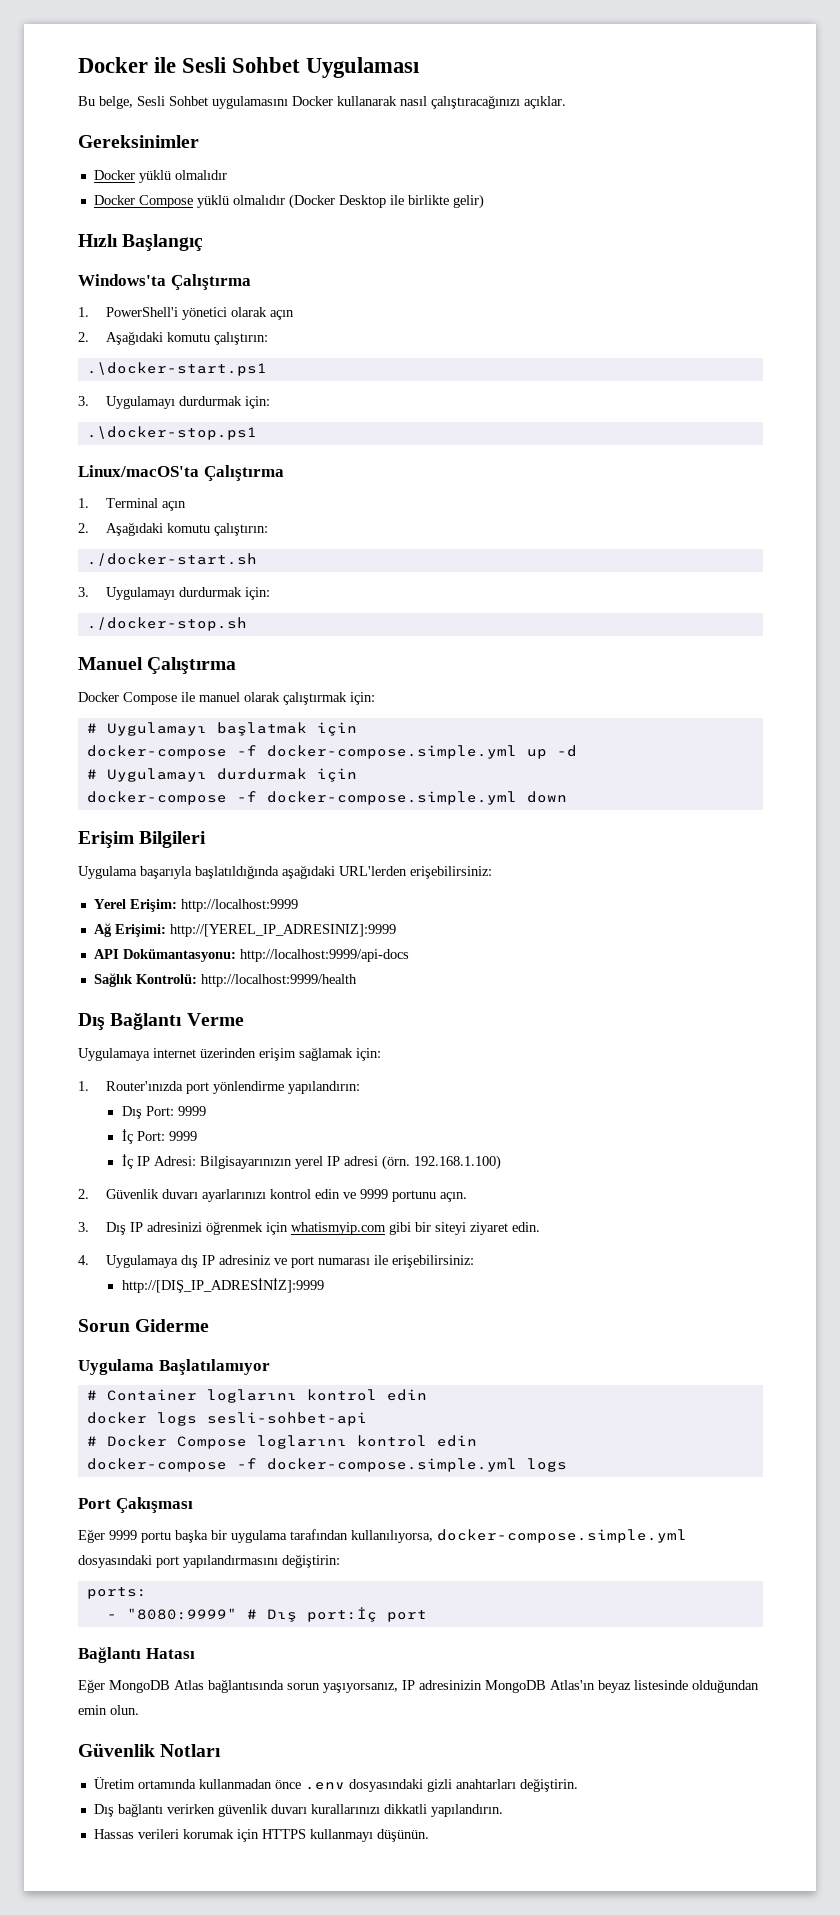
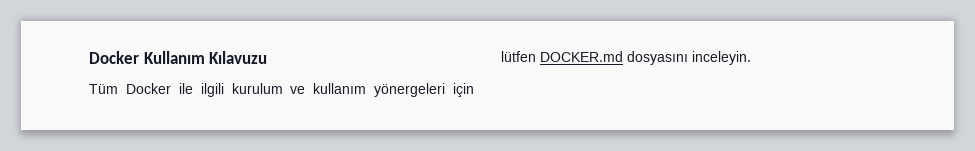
- Docker ile Sesli Sohbet Uygulaması
- Bu belge, Sesli Sohbet uygulamasını Docker kullanarak nasıl çalıştıracağınızı açıklar.
- Gereksinimler
- Docker yüklü olmalıdır
- Docker Compose yüklü olmalıdır (Docker Desktop ile birlikte gelir)
- Hızlı Başlangıç
- Windows'ta Çalıştırma
- 1. PowerShell'i yönetici olarak açın
- 2. Aşağıdaki komutu çalıştırın:
- .\docker-start.ps1
- 3. Uygulamayı durdurmak için:
- .\docker-stop.ps1
- Linux/macOS'ta Çalıştırma
- 1. Terminal açın
- 2. Aşağıdaki komutu çalıştırın:
- ./docker-start.sh
- 3. Uygulamayı durdurmak için:
- ./docker-stop.sh
- Manuel Çalıştırma
- Docker Compose ile manuel olarak çalıştırmak için:
- # Uygulamayı başlatmak için
- docker-compose -f docker-compose.simple.yml up -d
- # Uygulamayı durdurmak için
- docker-compose -f docker-compose.simple.yml down
- Erişim Bilgileri
- Uygulama başarıyla başlatıldığında aşağıdaki URL'lerden erişebilirsiniz:
- Yerel Erişim: http://localhost:9999
- Ağ Erişimi: http://[YEREL_IP_ADRESINIZ]:9999
- API Dokümantasyonu: http://localhost:9999/api-docs
- Sağlık Kontrolü: http://localhost:9999/health
- Dış Bağlantı Verme
- Uygulamaya internet üzerinden erişim sağlamak için:
- 1. Router'ınızda port yönlendirme yapılandırın:
- Dış Port: 9999
- İç Port: 9999
- İç IP Adresi: Bilgisayarınızın yerel IP adresi (örn. 192.168.1.100)
- 2. Güvenlik duvarı ayarlarınızı kontrol edin ve 9999 portunu açın.
- 3. Dış IP adresinizi öğrenmek için whatismyip.com gibi bir siteyi ziyaret edin.
- 4. Uygulamaya dış IP adresiniz ve port numarası ile erişebilirsiniz:
- http://[DIŞ_IP_ADRESİNİZ]:9999
- Sorun Giderme
- Uygulama Başlatılamıyor
- # Container loglarını kontrol edin
- docker logs sesli-sohbet-api
- # Docker Compose loglarını kontrol edin
- docker-compose -f docker-compose.simple.yml logs
- Port Çakışması
- Eğer 9999 portu başka bir uygulama tarafından kullanılıyorsa, docker-compose.simple.yml dosyasındaki port yapılandırmasını değiştirin:
- ports:
- - "8080:9999" # Dış port:İç port
- Bağlantı Hatası
- Eğer MongoDB Atlas bağlantısında sorun yaşıyorsanız, IP adresinizin MongoDB Atlas'ın beyaz listesinde olduğundan emin olun.
- Güvenlik Notları
- Üretim ortamında kullanmadan önce .env dosyasındaki gizli anahtarları değiştirin.
- Dış bağlantı verirken güvenlik duvarı kurallarınızı dikkatli yapılandırın.
- Hassas verileri korumak için HTTPS kullanmayı düşünün.
+ Docker Kullanım Kılavuzu
+ Tüm Docker ile ilgili kurulum ve kullanım yönergeleri için lütfen DOCKER.md dosyasını inceleyin.

